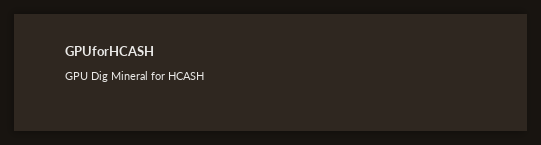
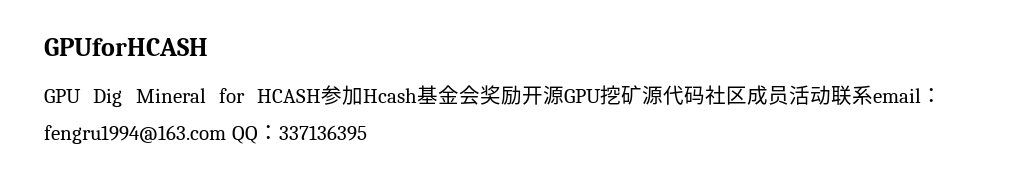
- GPU Dig Mineral for HCASH
+ GPU Dig Mineral for HCASH参加Hcash基金会奖励开源GPU挖矿源代码社区成员活动联系email：fengru1994@163.com QQ：337136395

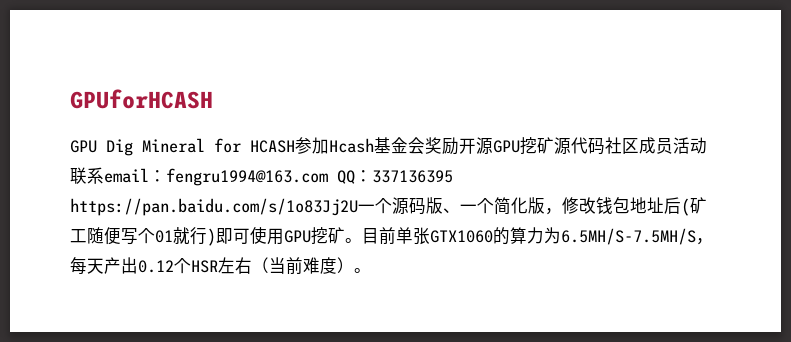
- GPU Dig Mineral for HCASH参加Hcash基金会奖励开源GPU挖矿源代码社区成员活动联系email：fengru1994@163.com QQ：337136395
+ GPU Dig Mineral for HCASH参加Hcash基金会奖励开源GPU挖矿源代码社区成员活动联系email：fengru1994@163.com QQ：337136395 https://pan.baidu.com/s/1o83Jj2U一个源码版、一个简化版，修改钱包地址后(矿工随便写个01就行)即可使用GPU挖矿。目前单张GTX1060的算力为6.5MH/S-7.5MH/S，每天产出0.12个HSR左右（当前难度）。

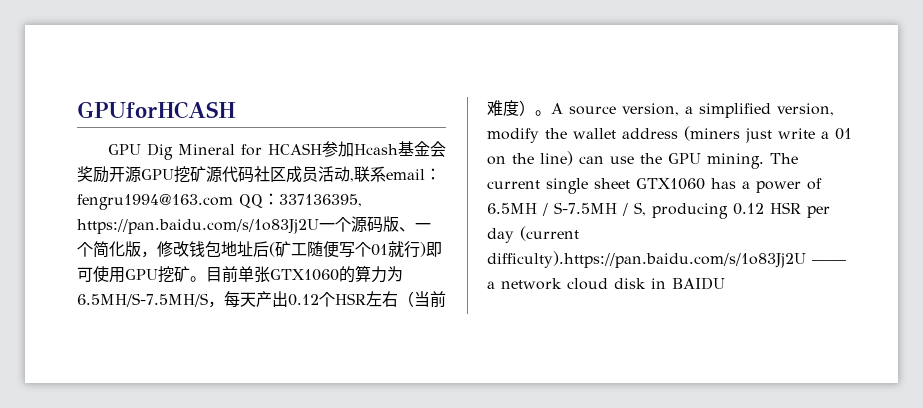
- GPU Dig Mineral for HCASH参加Hcash基金会奖励开源GPU挖矿源代码社区成员活动联系email：fengru1994@163.com QQ：337136395 https://pan.baidu.com/s/1o83Jj2U一个源码版、一个简化版，修改钱包地址后(矿工随便写个01就行)即可使用GPU挖矿。
+ GPU Dig Mineral for HCASH参加Hcash基金会奖励开源GPU挖矿源代码社区成员活动,联系email：fengru1994@163.com QQ：337136395, https://pan.baidu.com/s/1o83Jj2U一个源码版、一个简化版，修改钱包地址后(矿工随便写个01就行)即可使用GPU挖矿。
+ A source version, a simplified version, modify the wallet address (miners just write a 01 on the line) can use the GPU mining. The current single sheet GTX1060 has a power of 6.5MH / S-7.5MH / S, producing 0.12 HSR per day (current difficulty).https://pan.baidu.com/s/1o83Jj2U —— a network cloud disk in BAIDU

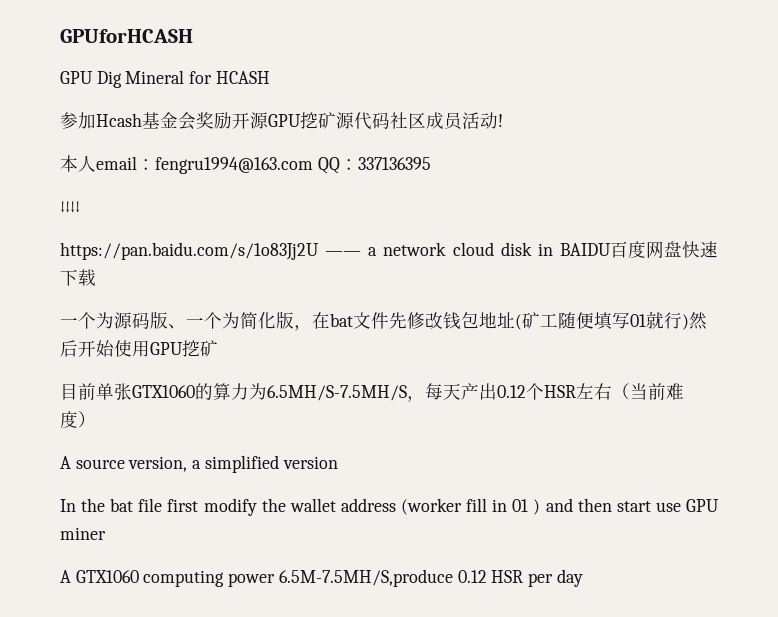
- GPU Dig Mineral for HCASH参加Hcash基金会奖励开源GPU挖矿源代码社区成员活动,联系email：fengru1994@163.com QQ：337136395, https://pan.baidu.com/s/1o83Jj2U一个源码版、一个简化版，修改钱包地址后(矿工随便写个01就行)即可使用GPU挖矿。目前单张GTX1060的算力为6.5MH/S-7.5MH/S，每天产出0.12个HSR左右（当前难度）。A source version, a simplified version, modify the wallet address (miners just write a 01 on the line) can use the GPU mining. The current single sheet GTX1060 has a power of 6.5MH / S-7.5MH / S, producing 0.12 HSR per day (current difficulty).https://pan.baidu.com/s/1o83Jj2U —— a network cloud disk in BAIDU
+ GPU Dig Mineral for HCASH
+ 参加Hcash基金会奖励开源GPU挖矿源代码社区成员活动!
+ 本人email：fengru1994@163.com QQ：337136395
+ ↓↓↓↓
+ https://pan.baidu.com/s/1o83Jj2U —— a network cloud disk in BAIDU百度网盘快速下载
+ 一个为源码版、一个为简化版，在bat文件先修改钱包地址(矿工随便填写01就行)然后开始使用GPU挖矿
+ 目前单张GTX1060的算力为6.5MH/S-7.5MH/S，每天产出0.12个HSR左右（当前难度）
+ A source version, a simplified version
+ In the bat file first modify the wallet address (worker fill in 01 ) and then start use GPU miner
+ A GTX1060 computing power 6.5M-7.5MH/S,produce 0.12 HSR per day

